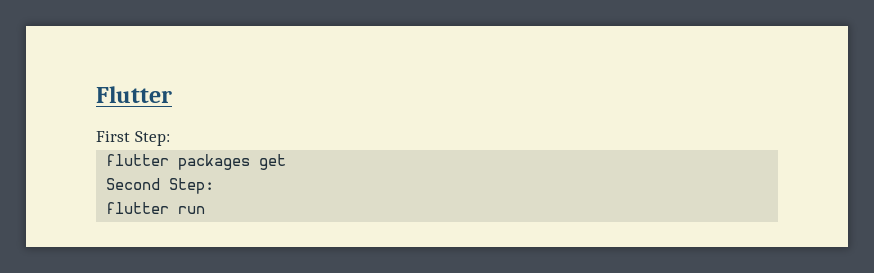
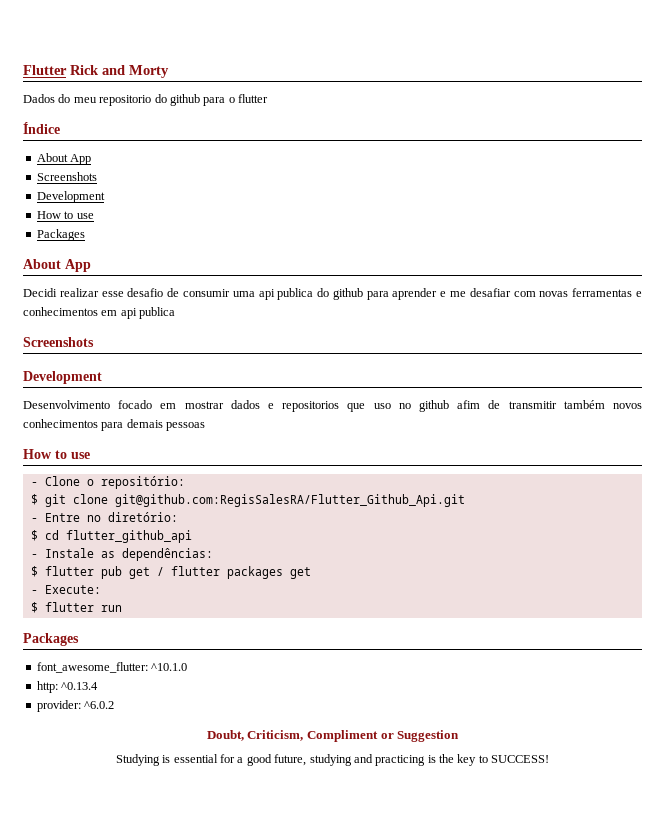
- Flutter
- First Step:
- flutter packages get
+ Flutter Rick and Morty
+ Dados do meu repositorio do github para o flutter
+ Índice
+ About App
+ Screenshots
+ Development
+ How to use
+ Packages
+ About App
+ Decidi realizar esse desafio de consumir uma api publica do github para aprender e me desafiar com novas ferramentas e conhecimentos em api publica
+ Screenshots
+ Development
+ Desenvolvimento focado em mostrar dados e repositorios que uso no github afim de transmitir também novos conhecimentos para demais pessoas
+ How to use
+ - Clone o repositório:
+ $ git clone git@github.com:RegisSalesRA/Flutter_Github_Api.git
+ - Entre no diretório:
+ $ cd flutter_github_api
+ - Instale as dependências:
+ $ flutter pub get / flutter packages get
- Second Step:
- flutter run
+ - Execute:
+ $ flutter run
+ Packages
+ font_awesome_flutter: ^10.1.0
+ http: ^0.13.4
+ provider: ^6.0.2
+ Doubt, Criticism, Compliment or Suggestion
+ Studying is essential for a good future, studying and practicing is the key to SUCCESS!

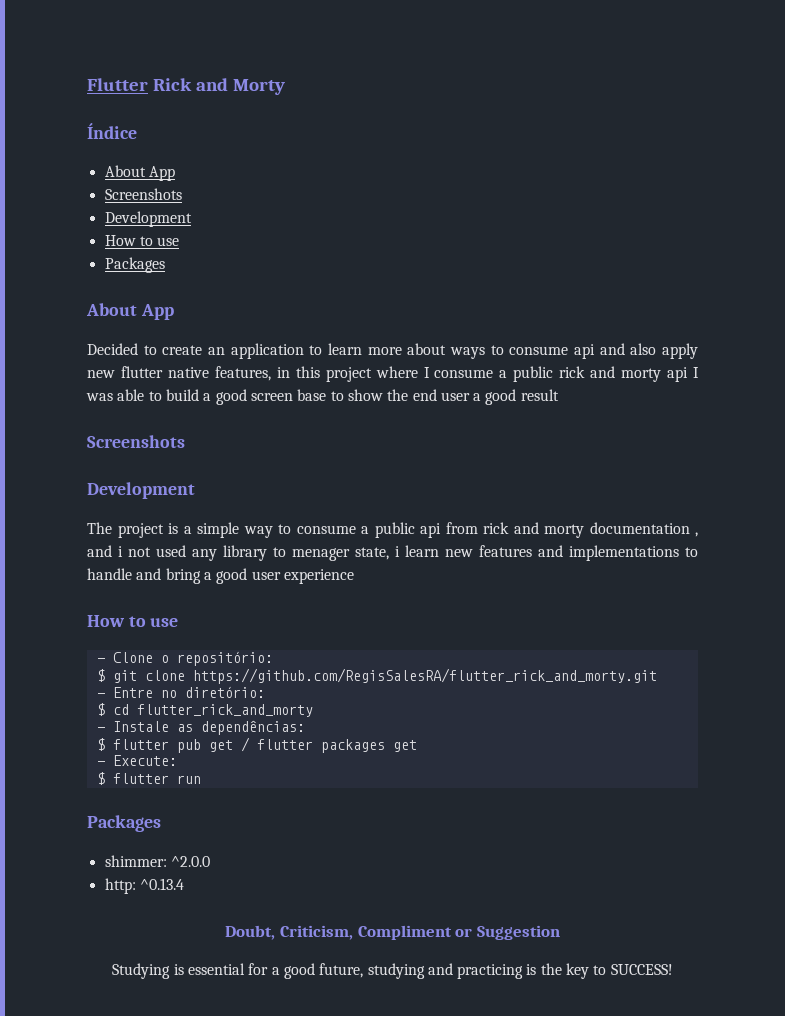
- Dados do meu repositorio do github para o flutter
- Decidi realizar esse desafio de consumir uma api publica do github para aprender e me desafiar com novas ferramentas e conhecimentos em api publica
+ Decided to create an application to learn more about ways to consume api and also apply new flutter native features, in this project where I consume a public rick and morty api I was able to build a good screen base to show the end user a good result
  Screenshots
  Development
- Desenvolvimento focado em mostrar dados e repositorios que uso no github afim de transmitir também novos conhecimentos para demais pessoas
+ The project is a simple way to consume a public api from rick and morty documentation , and i not used any library to menager state, i learn new features and implementations to handle and bring a good user experience
- $ git clone git@github.com:RegisSalesRA/Flutter_Github_Api.git
+ $ git clone https://github.com/RegisSalesRA/flutter_rick_and_morty.git
- $ cd flutter_github_api
+ $ cd flutter_rick_and_morty
- font_awesome_flutter: ^10.1.0
+ shimmer: ^2.0.0
- provider: ^6.0.2

